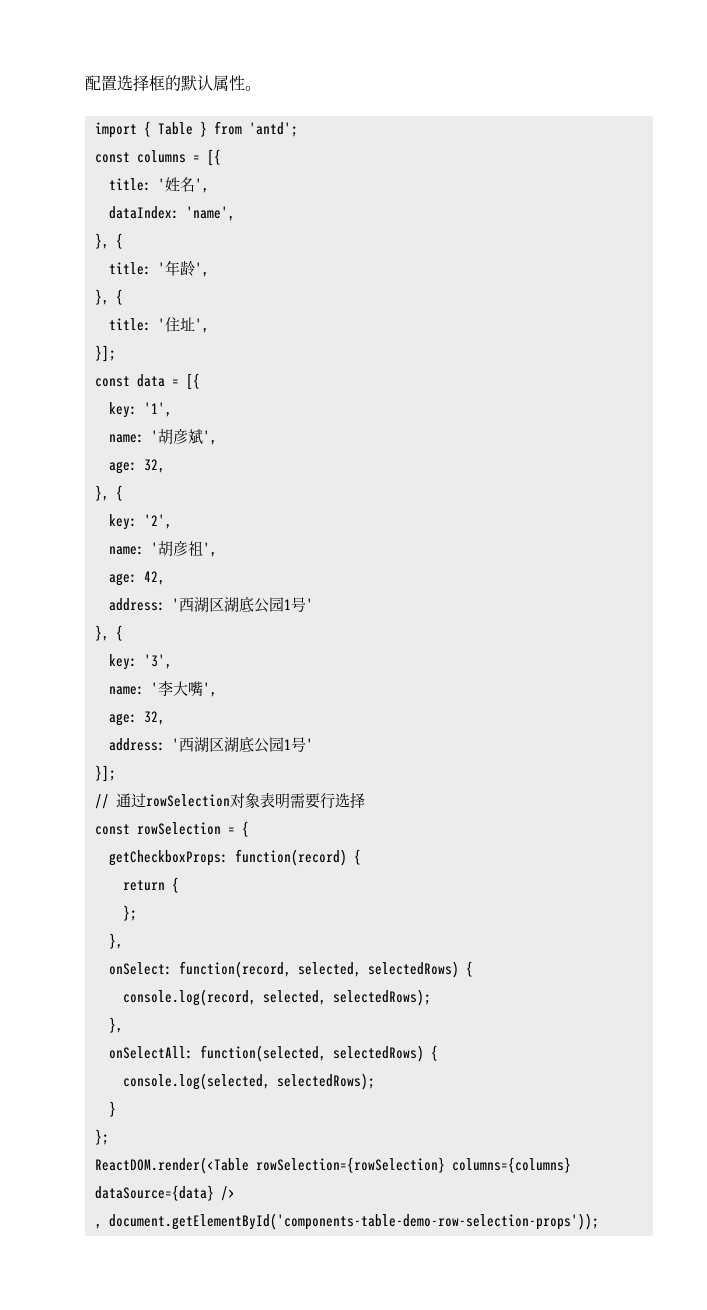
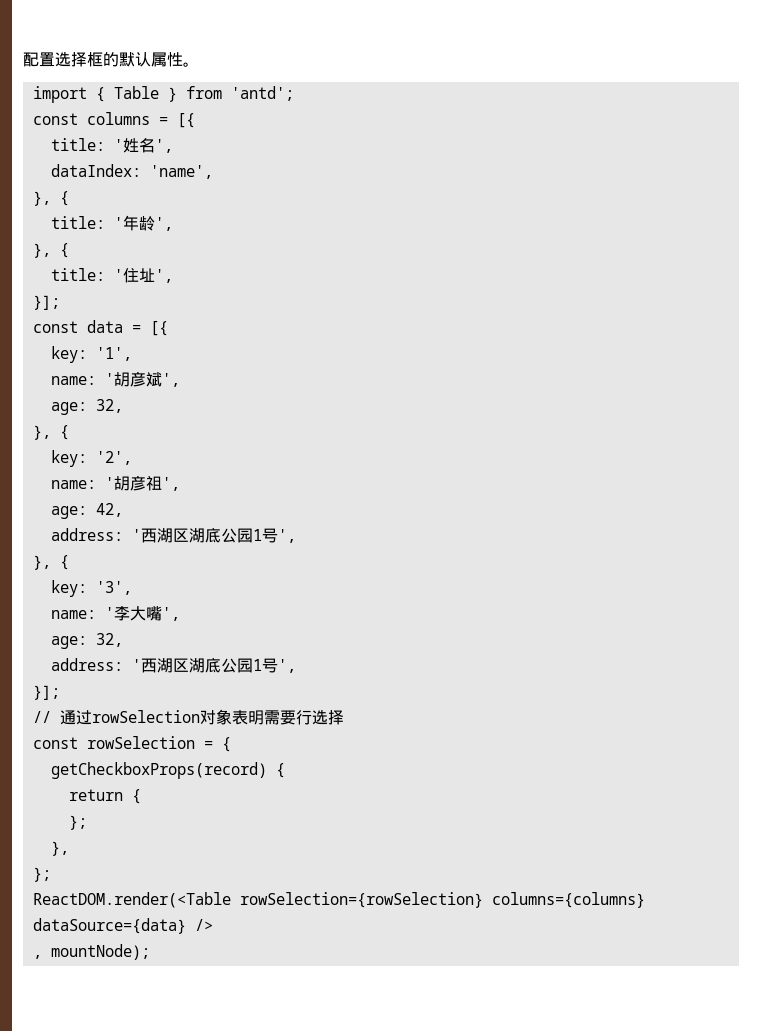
  age: 42,
- address: '西湖区湖底公园1号'
+ address: '西湖区湖底公园1号',
  name: '李大嘴',
  age: 32,
- address: '西湖区湖底公园1号'
+ address: '西湖区湖底公园1号',
- getCheckboxProps: function(record) {
+ getCheckboxProps(record) {
- onSelect: function(record, selected, selectedRows) {
- console.log(record, selected, selectedRows);
- },
- onSelectAll: function(selected, selectedRows) {
- console.log(selected, selectedRows);
- }
- , document.getElementById('components-table-demo-row-selection-props'));
+ , mountNode);

